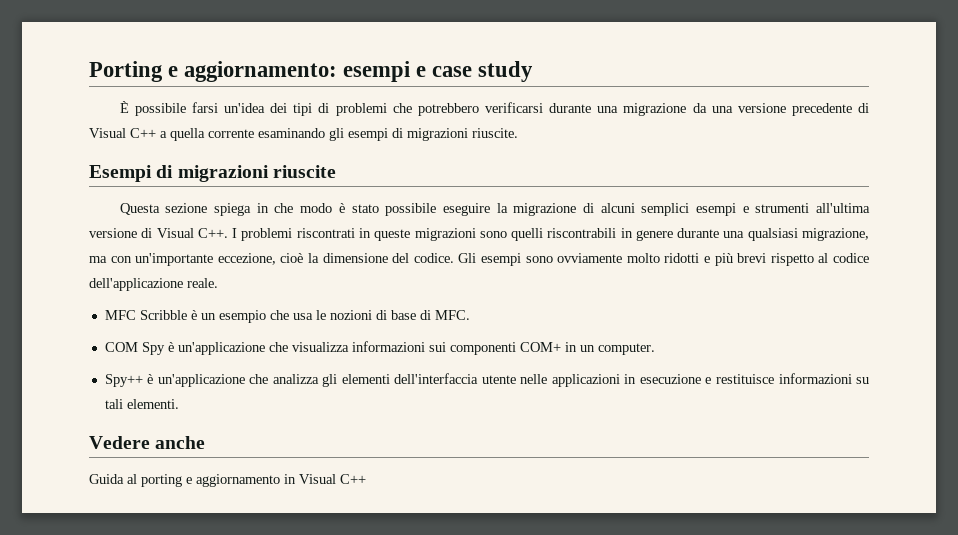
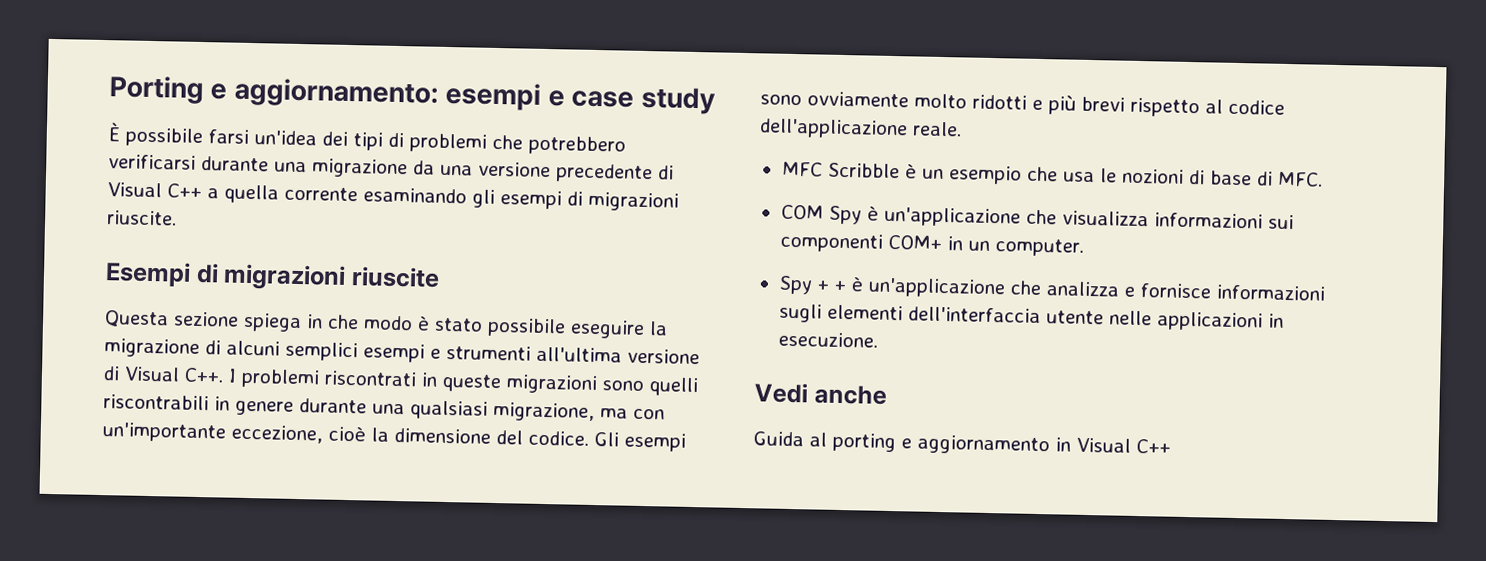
- Spy++ è un'applicazione che analizza gli elementi dell'interfaccia utente nelle applicazioni in esecuzione e restituisce informazioni su tali elementi.
- Vedere anche
+ Spy + + è un'applicazione che analizza e fornisce informazioni sugli elementi dell'interfaccia utente nelle applicazioni in esecuzione.
+ Vedi anche

